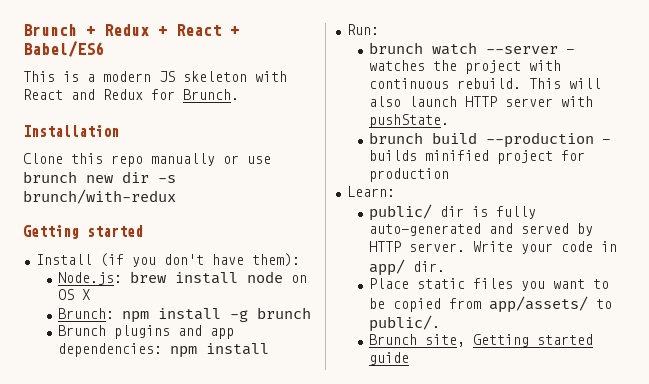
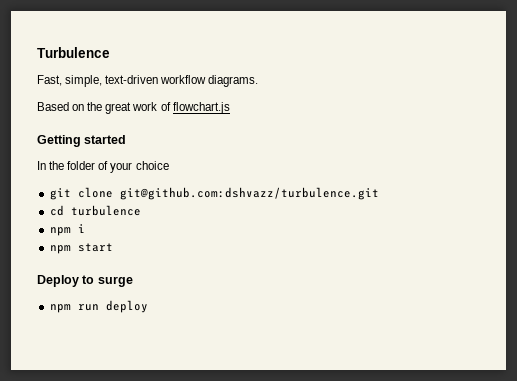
- Brunch + Redux + React + Babel/ES6
- This is a modern JS skeleton with React and Redux for Brunch.
- Installation
- Clone this repo manually or use brunch new dir -s brunch/with-redux
+ Turbulence
+ Fast, simple, text-driven workflow diagrams.
+ Based on the great work of flowchart.js
  Getting started
- Install (if you don't have them):
- Node.js: brew install node on OS X
- Brunch: npm install -g brunch
- Brunch plugins and app dependencies: npm install
- Run:
- brunch watch --server — watches the project with continuous rebuild. This will also launch HTTP server with pushState.
- brunch build --production — builds minified project for production
- Learn:
- public/ dir is fully auto-generated and served by HTTP server. Write your code in app/ dir.
- Place static files you want to be copied from app/assets/ to public/.
- Brunch site, Getting started guide
+ In the folder of your choice
+ git clone git@github.com:dshvazz/turbulence.git
+ cd turbulence
+ npm i
+ npm start
+ Deploy to surge
+ npm run deploy

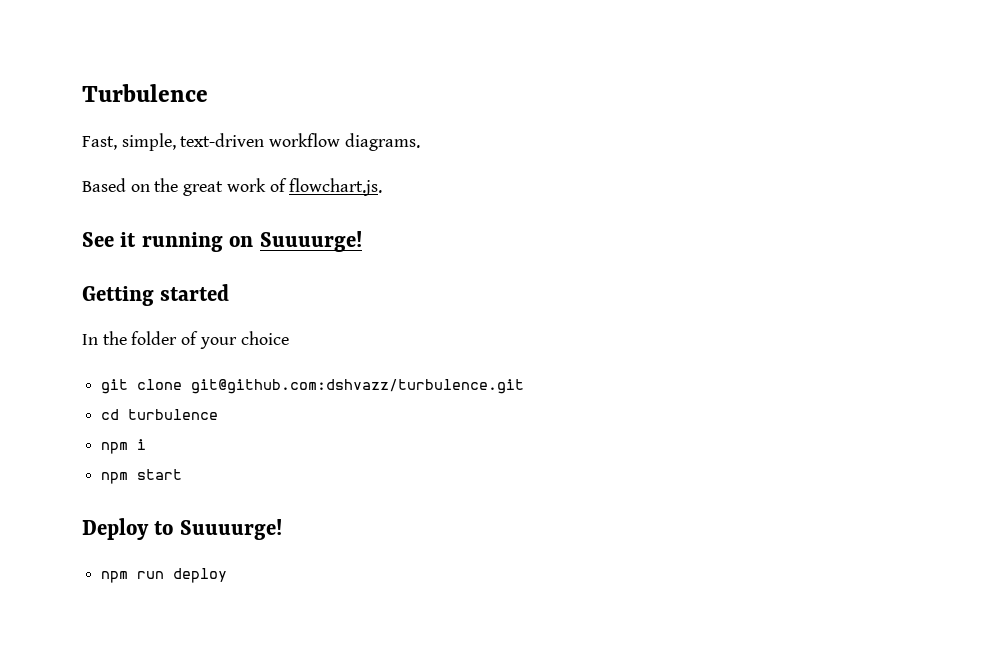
- Based on the great work of flowchart.js
+ Based on the great work of flowchart.js.
+ See it running on Suuuurge!
- Deploy to surge
+ Deploy to Suuuurge!

